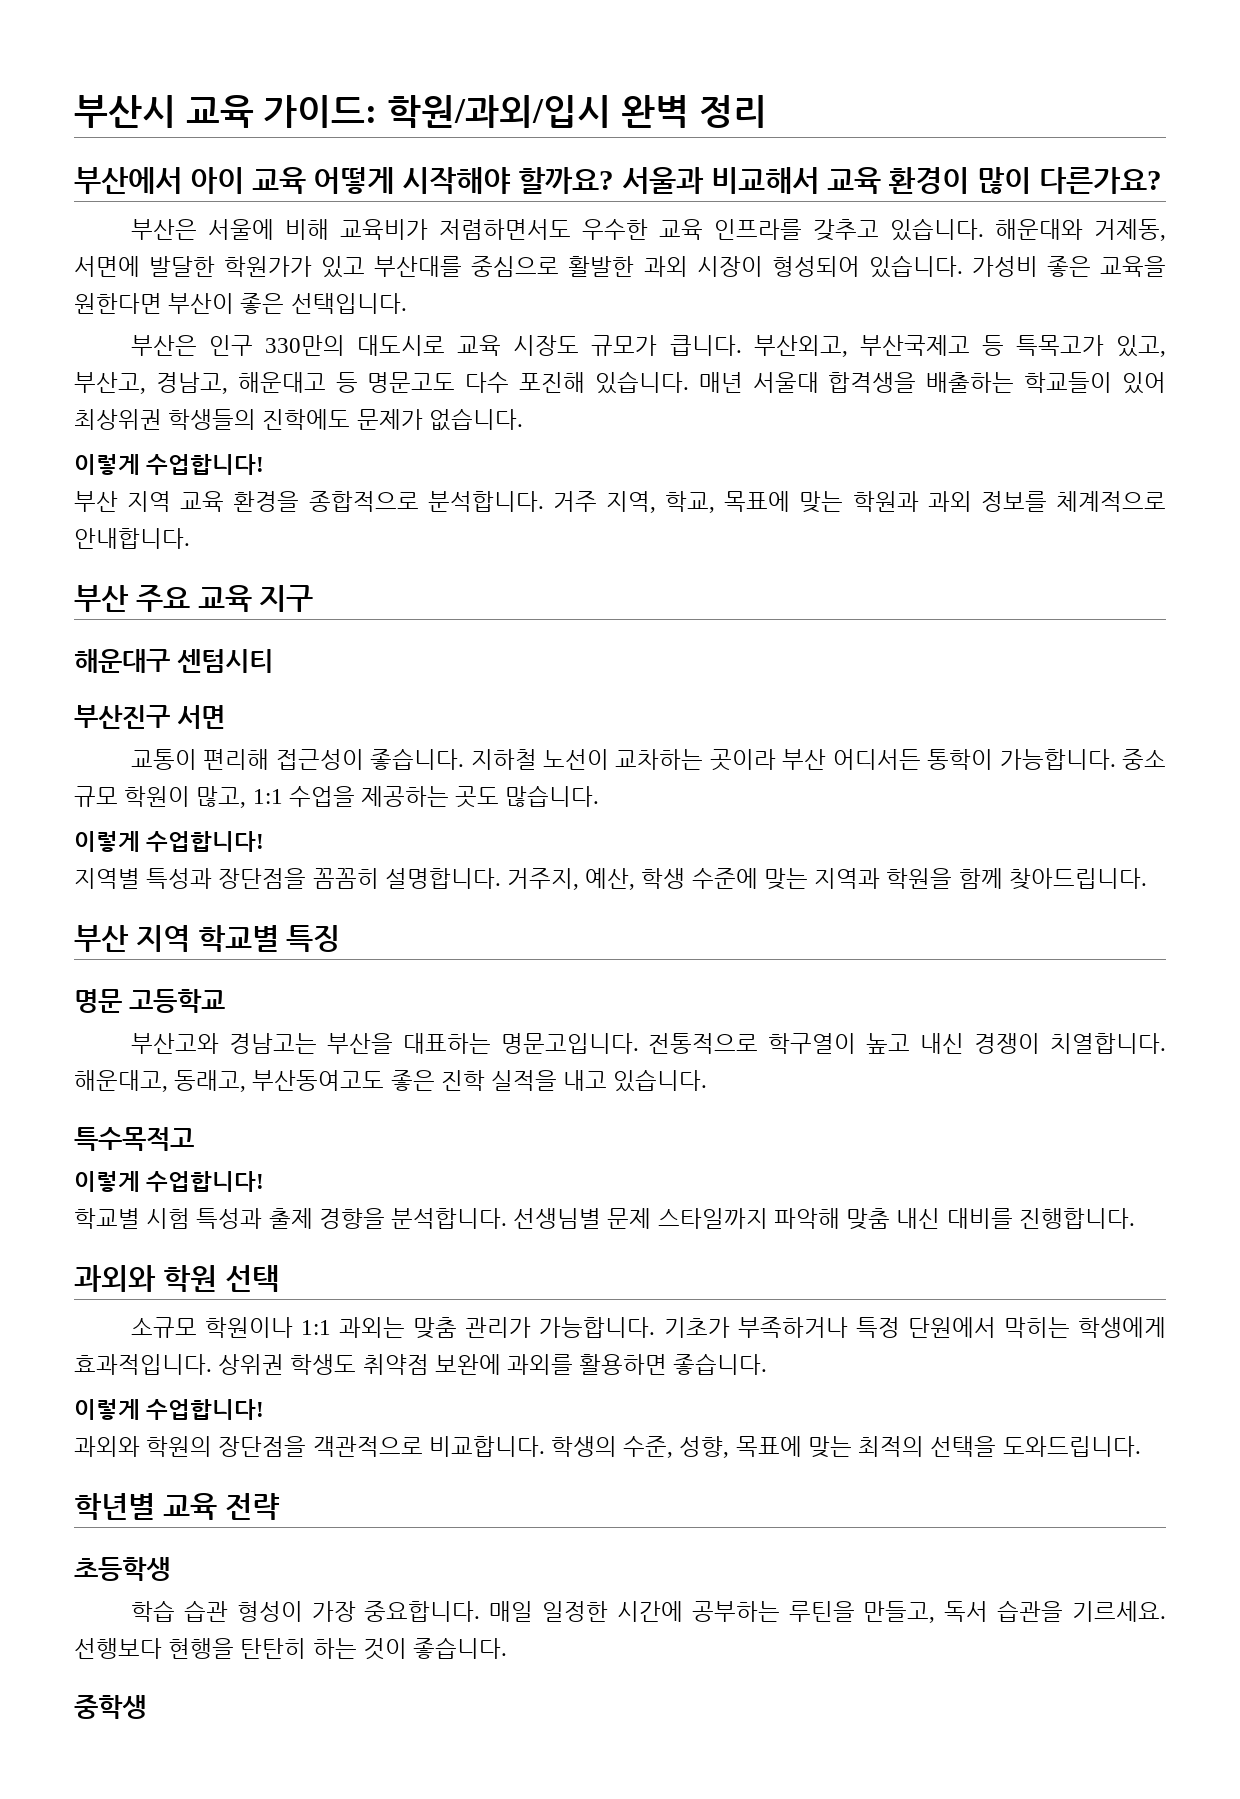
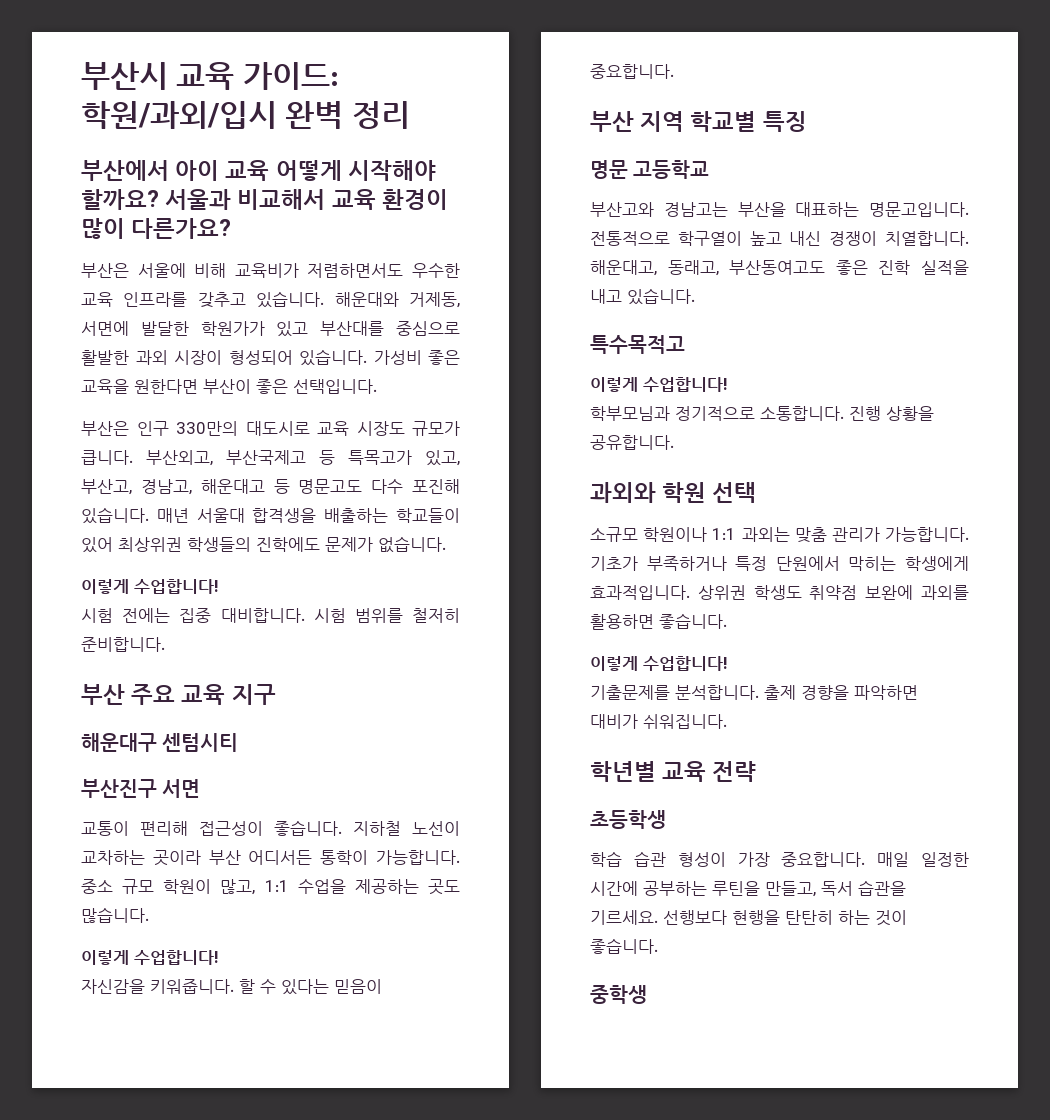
- 부산 지역 교육 환경을 종합적으로 분석합니다. 거주 지역, 학교, 목표에 맞는 학원과 과외 정보를 체계적으로 안내합니다.
+ 시험 전에는 집중 대비합니다. 시험 범위를 철저히 준비합니다.
- 지역별 특성과 장단점을 꼼꼼히 설명합니다. 거주지, 예산, 학생 수준에 맞는 지역과 학원을 함께 찾아드립니다.
+ 자신감을 키워줍니다. 할 수 있다는 믿음이 중요합니다.
- 학교별 시험 특성과 출제 경향을 분석합니다. 선생님별 문제 스타일까지 파악해 맞춤 내신 대비를 진행합니다.
+ 학부모님과 정기적으로 소통합니다. 진행 상황을 공유합니다.
- 과외와 학원의 장단점을 객관적으로 비교합니다. 학생의 수준, 성향, 목표에 맞는 최적의 선택을 도와드립니다.
+ 기출문제를 분석합니다. 출제 경향을 파악하면 대비가 쉬워집니다.

